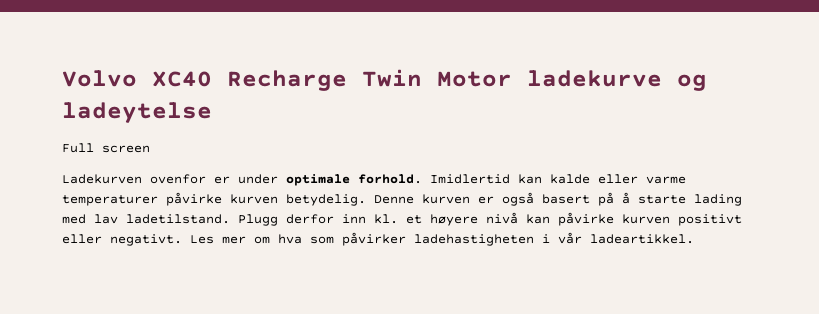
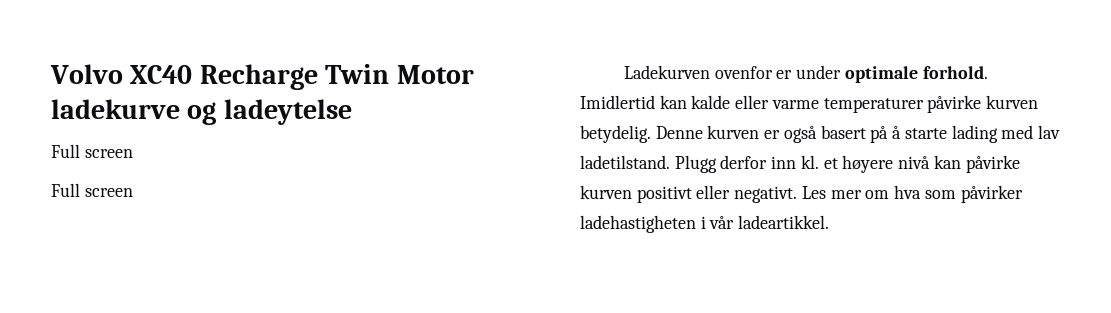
  Volvo XC40 Recharge Twin Motor ladekurve og ladeytelse
+ Full screen

